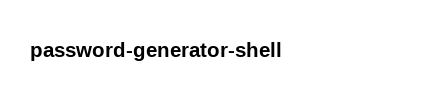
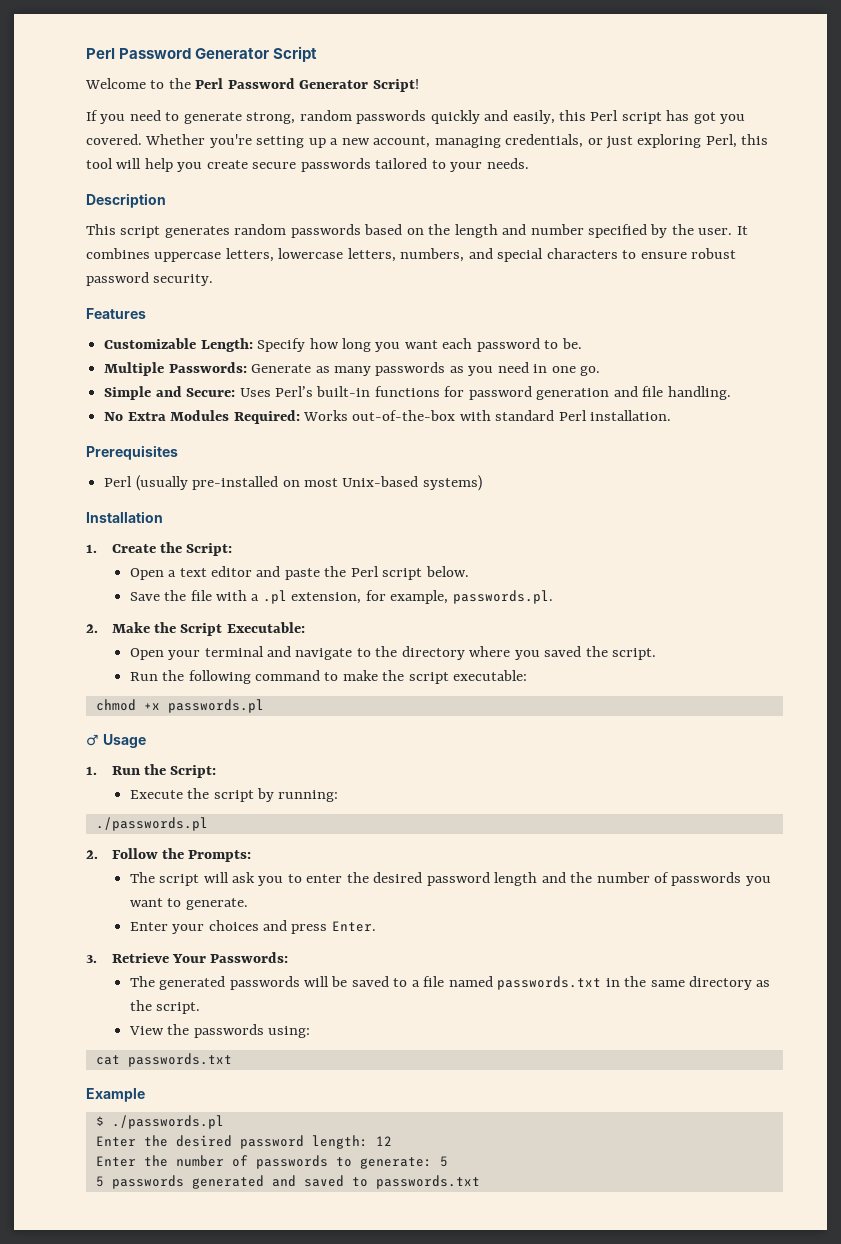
- password-generator-shell
+ Perl Password Generator Script
+ Welcome to the Perl Password Generator Script!
+ If you need to generate strong, random passwords quickly and easily, this Perl script has got you covered. Whether you're setting up a new account, managing credentials, or just exploring Perl, this tool will help you create secure passwords tailored to your needs.
+ Description
+ This script generates random passwords based on the length and number specified by the user. It combines uppercase letters, lowercase letters, numbers, and special characters to ensure robust password security.
+ Features
+ Customizable Length: Specify how long you want each password to be.
+ Multiple Passwords: Generate as many passwords as you need in one go.
+ Simple and Secure: Uses Perl’s built-in functions for password generation and file handling.
+ No Extra Modules Required: Works out-of-the-box with standard Perl installation.
+ Prerequisites
+ Perl (usually pre-installed on most Unix-based systems)
+ Installation
+ 1. Create the Script:
+ Open a text editor and paste the Perl script below.
+ Save the file with a .pl extension, for example, passwords.pl.
+ 2. Make the Script Executable:
+ Open your terminal and navigate to the directory where you saved the script.
+ Run the following command to make the script executable:
+ chmod +x passwords.pl
+ ♂ Usage
+ 1. Run the Script:
+ Execute the script by running:
+ ./passwords.pl
+ 2. Follow the Prompts:
+ The script will ask you to enter the desired password length and the number of passwords you want to generate.
+ Enter your choices and press Enter.
+ 3. Retrieve Your Passwords:
+ The generated passwords will be saved to a file named passwords.txt in the same directory as the script.
+ View the passwords using:
+ cat passwords.txt
+ Example
+ $ ./passwords.pl
+ Enter the desired password length: 12
+ Enter the number of passwords to generate: 5
+ 5 passwords generated and saved to passwords.txt

